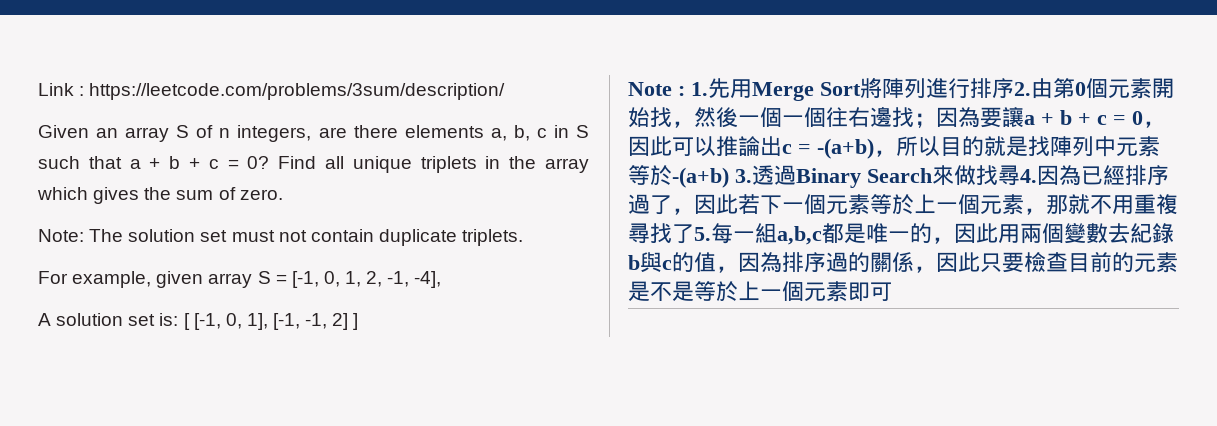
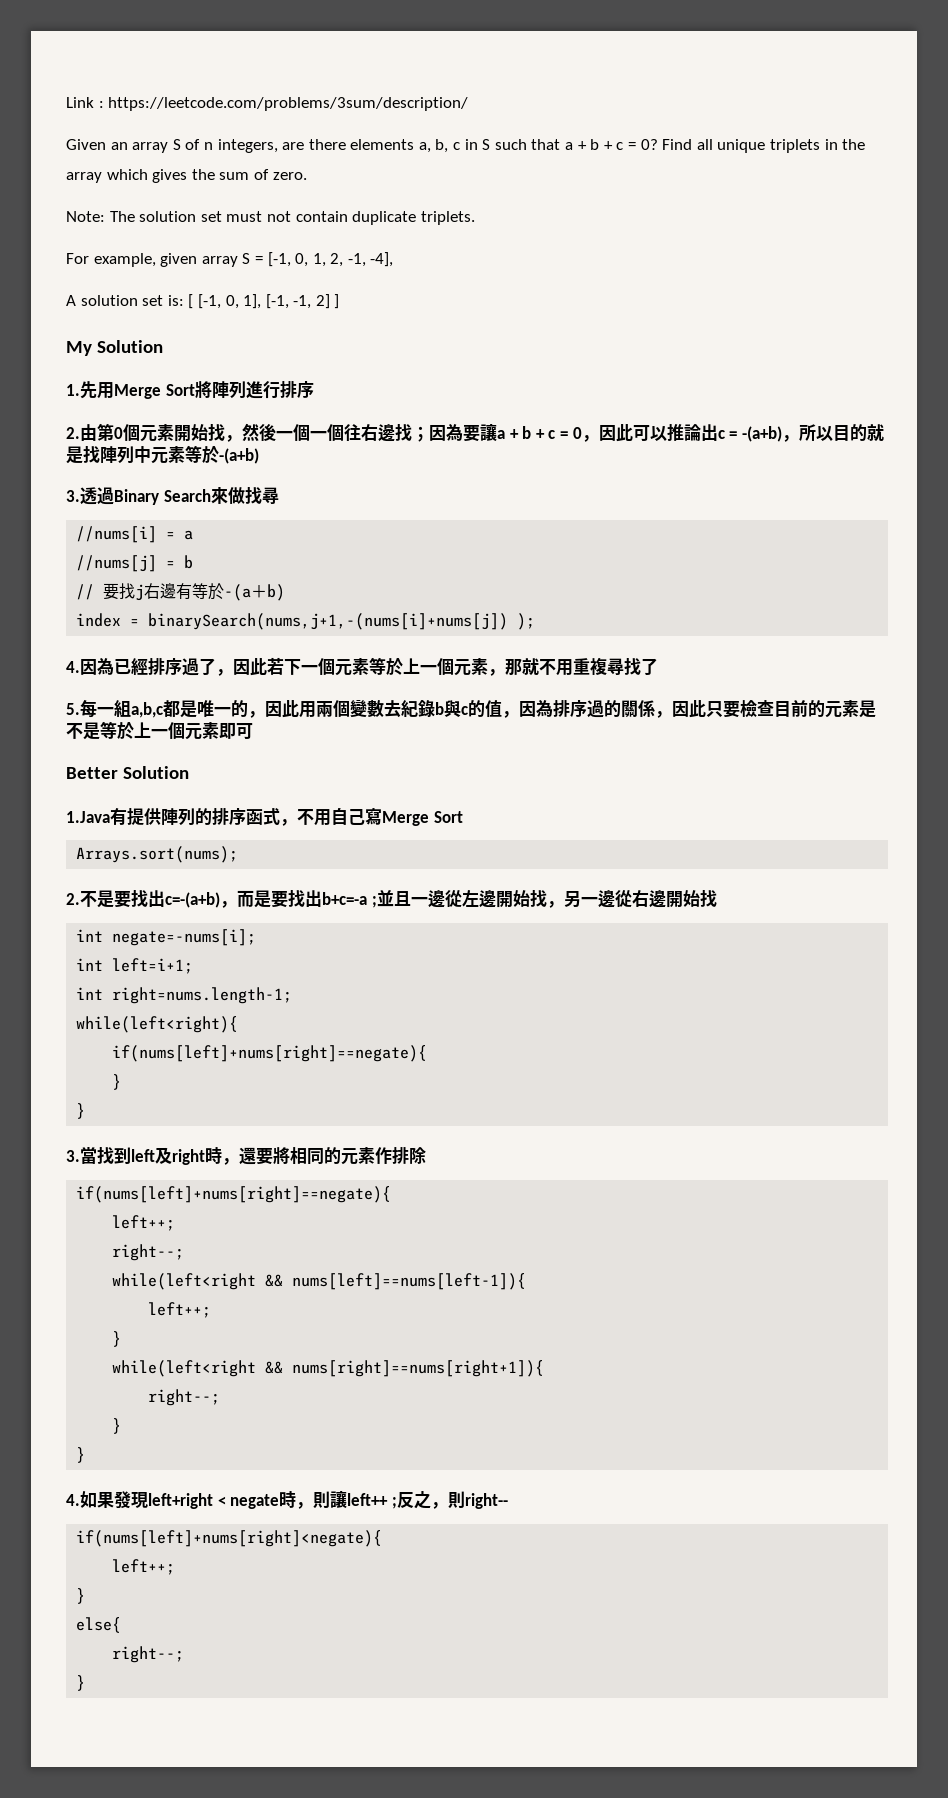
- Note : 1.先用Merge Sort將陣列進行排序2.由第0個元素開始找，然後一個一個往右邊找；
+ My Solution
+ 1.先用Merge Sort將陣列進行排序
+ 2.由第0個元素開始找，然後一個一個往右邊找；
- 因為要讓a + b + c = 0，因此可以推論出c = -(a+b)，所以目的就是找陣列中元素等於-(a+b) 3.透過Binary Search來做找尋4.因為已經排序過了，因此若下一個元素等於上一個元素，那就不用重複尋找了5.每一組a,b,c都是唯一的，因此用兩個變數去紀錄b與c的值，因為排序過的關係，因此只要檢查目前的元素是不是等於上一個元素即可
+ 因為要讓a + b + c = 0，因此可以推論出c = -(a+b)，所以目的就是找陣列中元素等於-(a+b)
+ 3.透過Binary Search來做找尋
+ //nums[i] = a
+ //nums[j] = b
+ // 要找j右邊有等於-(a＋b)
+ index = binarySearch(nums,j+1,-(nums[i]+nums[j]) );
+ 4.因為已經排序過了，因此若下一個元素等於上一個元素，那就不用重複尋找了
+ 5.每一組a,b,c都是唯一的，因此用兩個變數去紀錄b與c的值，因為排序過的關係，因此只要檢查目前的元素是不是等於上一個元素即可
+ Better Solution
+ 1.Java有提供陣列的排序函式，不用自己寫Merge Sort
+ Arrays.sort(nums);
+ 2.不是要找出c=-(a+b)，而是要找出b+c=-a ;並且一邊從左邊開始找，另一邊從右邊開始找
+ int negate=-nums[i];
+ int left=i+1;
+ int right=nums.length-1;
+ while(left<right){
+ if(nums[left]+nums[right]==negate){
+ }
+ }
+ 3.當找到left及right時，還要將相同的元素作排除
+ if(nums[left]+nums[right]==negate){
+ left++;
+ right--;
+ while(left<right && nums[left]==nums[left-1]){
+ left++;
+ }
+ while(left<right && nums[right]==nums[right+1]){
+ right--;
+ }
+ }
+ 4.如果發現left+right < negate時，則讓left++ ;反之，則right--
+ if(nums[left]+nums[right]<negate){
+ left++;
+ }
+ else{
+ right--;
+ }

